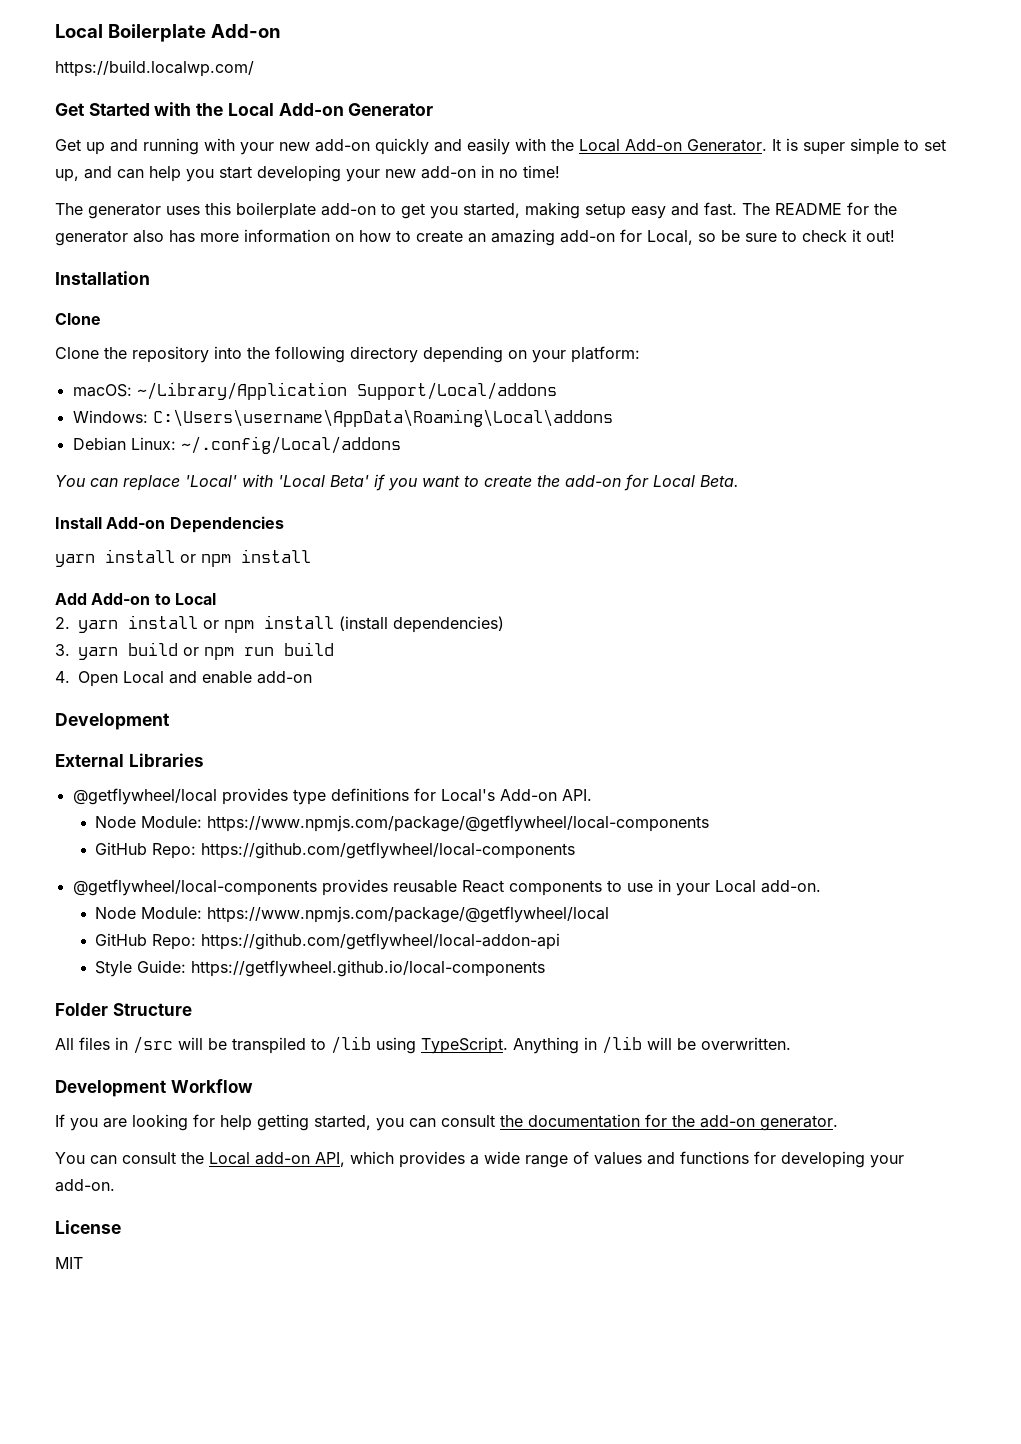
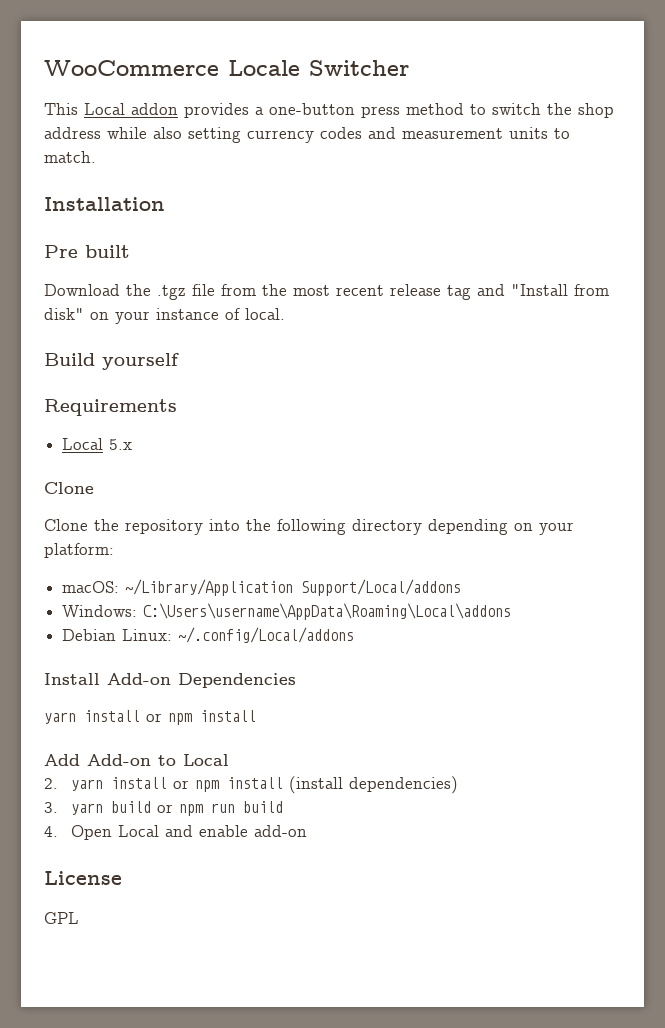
- Local Boilerplate Add-on
- https://build.localwp.com/
- Get Started with the Local Add-on Generator
- Get up and running with your new add-on quickly and easily with the Local Add-on Generator. It is super simple to set up, and can help you start developing your new add-on in no time!
- The generator uses this boilerplate add-on to get you started, making setup easy and fast. The README for the generator also has more information on how to create an amazing add-on for Local, so be sure to check it out!
+ WooCommerce Locale Switcher
+ This Local addon provides a one-button press method to switch the shop address while also setting currency codes and measurement units to match.
  Installation
+ Pre built
+ Download the .tgz file from the most recent release tag and "Install from disk" on your instance of local.
+ Build yourself
+ Requirements
+ Local 5.x
- You can replace 'Local' with 'Local Beta' if you want to create the add-on for Local Beta.
  4. Open Local and enable add-on
- Development
- External Libraries
- @getflywheel/local provides type definitions for Local's Add-on API.
- Node Module: https://www.npmjs.com/package/@getflywheel/local-components
- GitHub Repo: https://github.com/getflywheel/local-components
- @getflywheel/local-components provides reusable React components to use in your Local add-on.
- Node Module: https://www.npmjs.com/package/@getflywheel/local
- GitHub Repo: https://github.com/getflywheel/local-addon-api
- Style Guide: https://getflywheel.github.io/local-components
- Folder Structure
- All files in /src will be transpiled to /lib using TypeScript. Anything in /lib will be overwritten.
- Development Workflow
- If you are looking for help getting started, you can consult the documentation for the add-on generator.
- You can consult the Local add-on API, which provides a wide range of values and functions for developing your add-on.
- MIT
+ GPL

